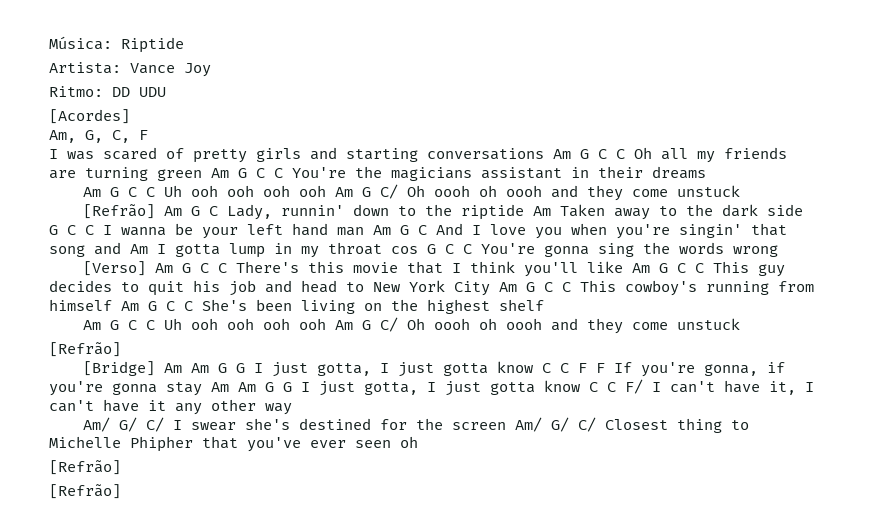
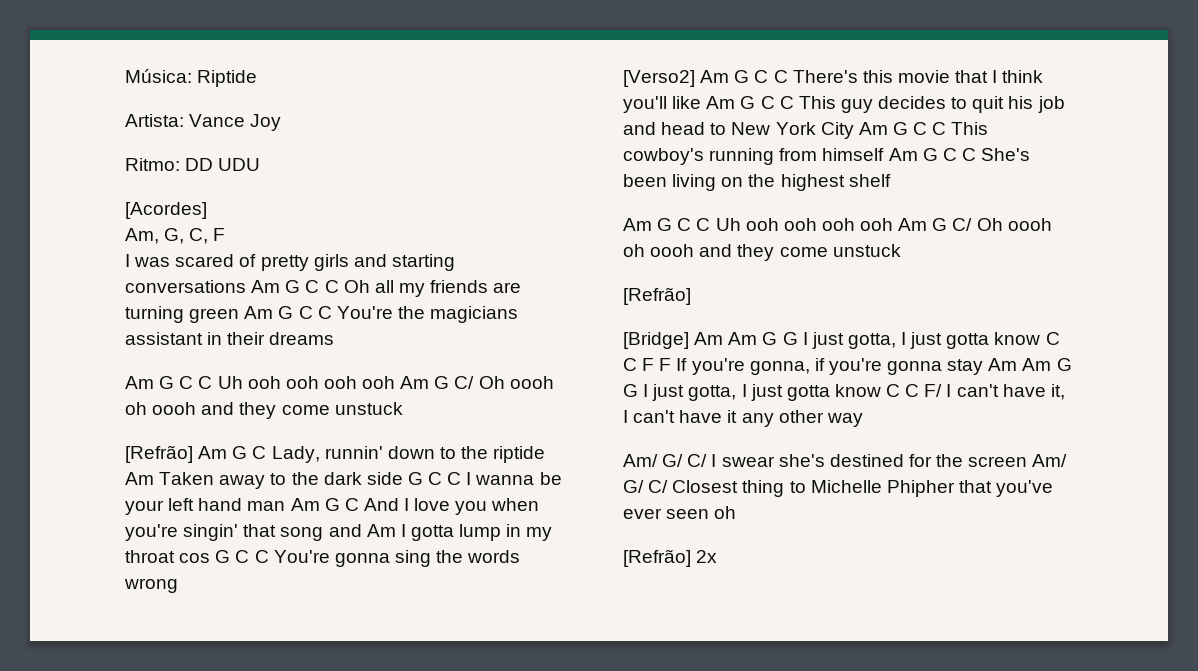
- [Verso] Am G C C There's this movie that I think you'll like Am G C C This guy decides to quit his job and head to New York City Am G C C This cowboy's running from himself Am G C C She's been living on the highest shelf
+ [Verso2] Am G C C There's this movie that I think you'll like Am G C C This guy decides to quit his job and head to New York City Am G C C This cowboy's running from himself Am G C C She's been living on the highest shelf
  Am/ G/ C/ I swear she's destined for the screen Am/ G/ C/ Closest thing to Michelle Phipher that you've ever seen oh
- [Refrão]
- [Refrão]
+ [Refrão] 2x

